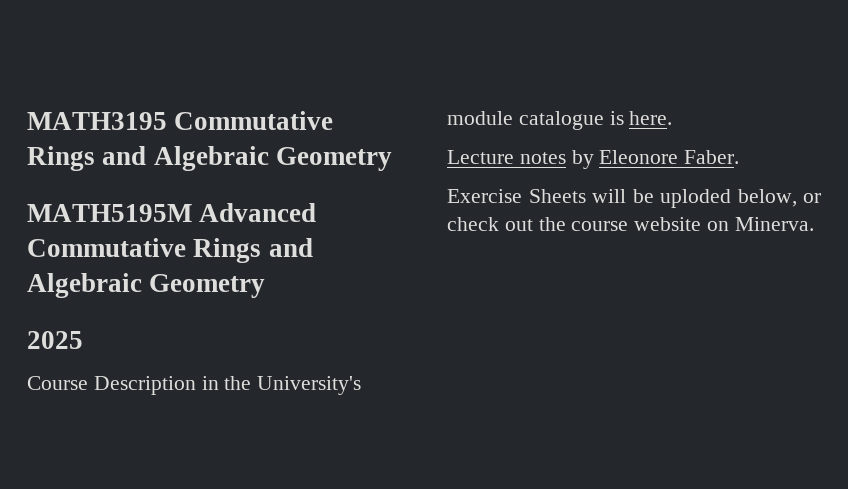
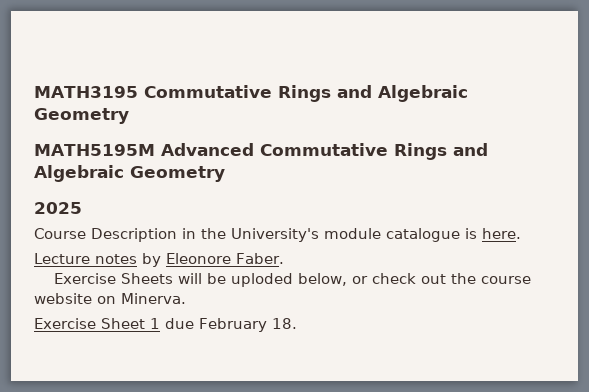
+ Exercise Sheet 1 due February 18.

